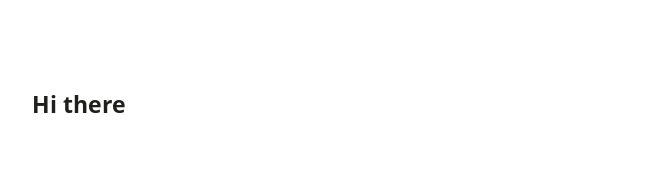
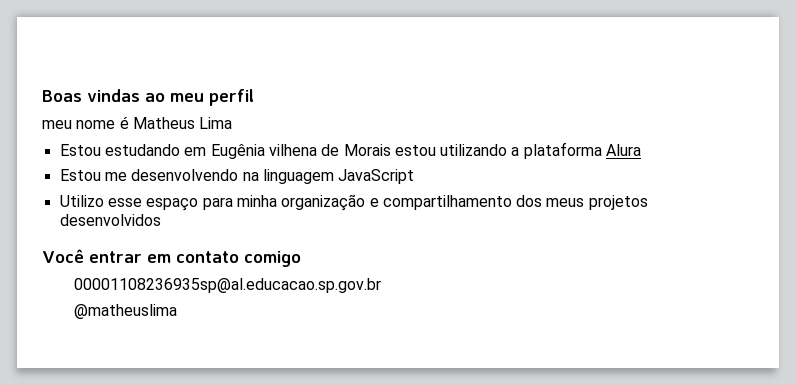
- Hi there
+ Boas vindas ao meu perfil
+ meu nome é Matheus Lima
+ Estou estudando em Eugênia vilhena de Morais estou utilizando a plataforma Alura
+ Estou me desenvolvendo na linguagem JavaScript
+ Utilizo esse espaço para minha organização e compartilhamento dos meus projetos desenvolvidos
+ Você entrar em contato comigo
+ 00001108236935sp@al.educacao.sp.gov.br
+ @matheuslima

